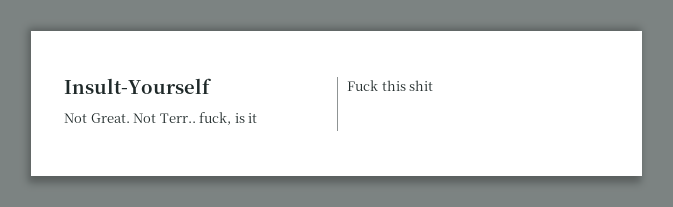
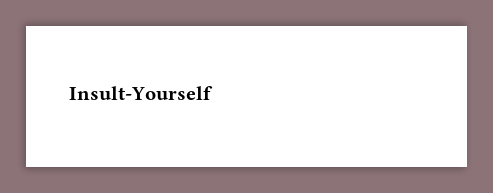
- Not Great. Not Terr.. fuck, is it
- Fuck this shit

